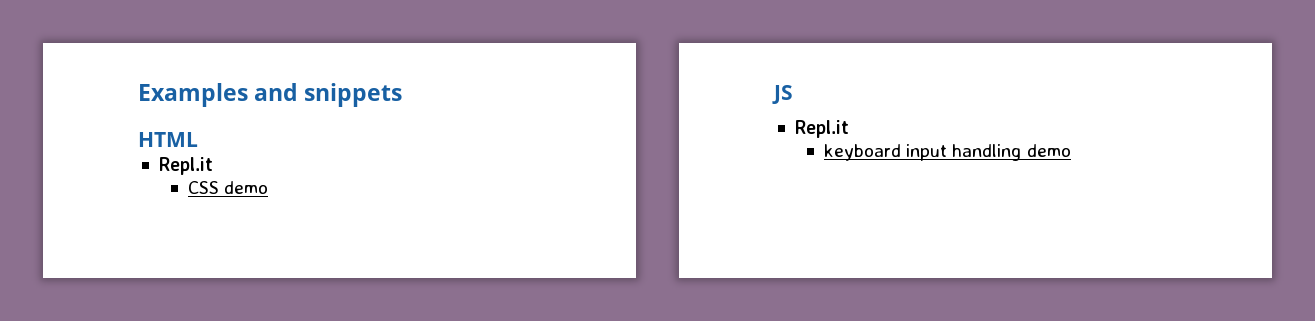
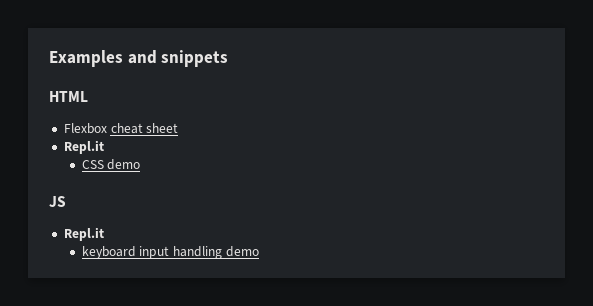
+ Flexbox cheat sheet

